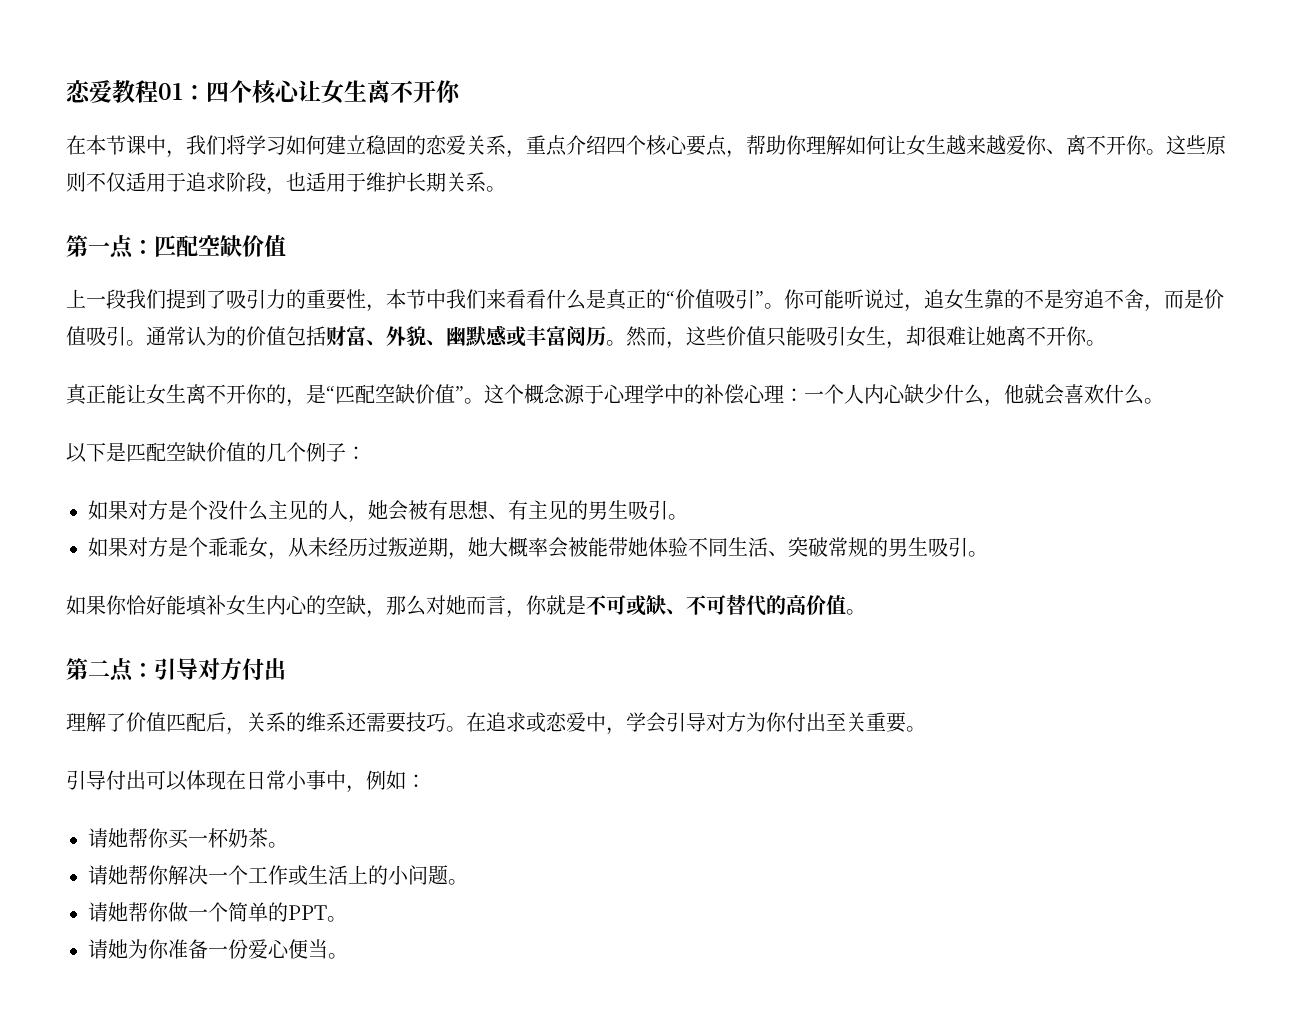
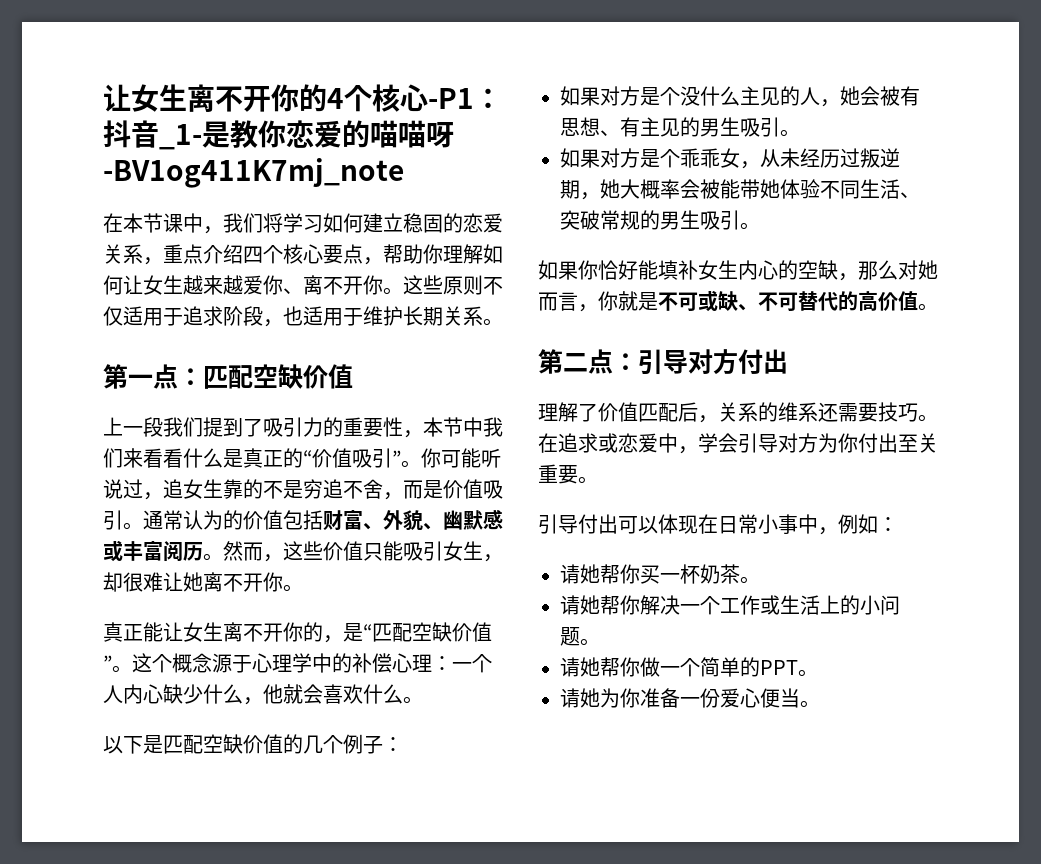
- 恋爱教程01：四个核心让女生离不开你
+ 让女生离不开你的4个核心-P1：抖音_1-是教你恋爱的喵喵呀-BV1og411K7mj_note

